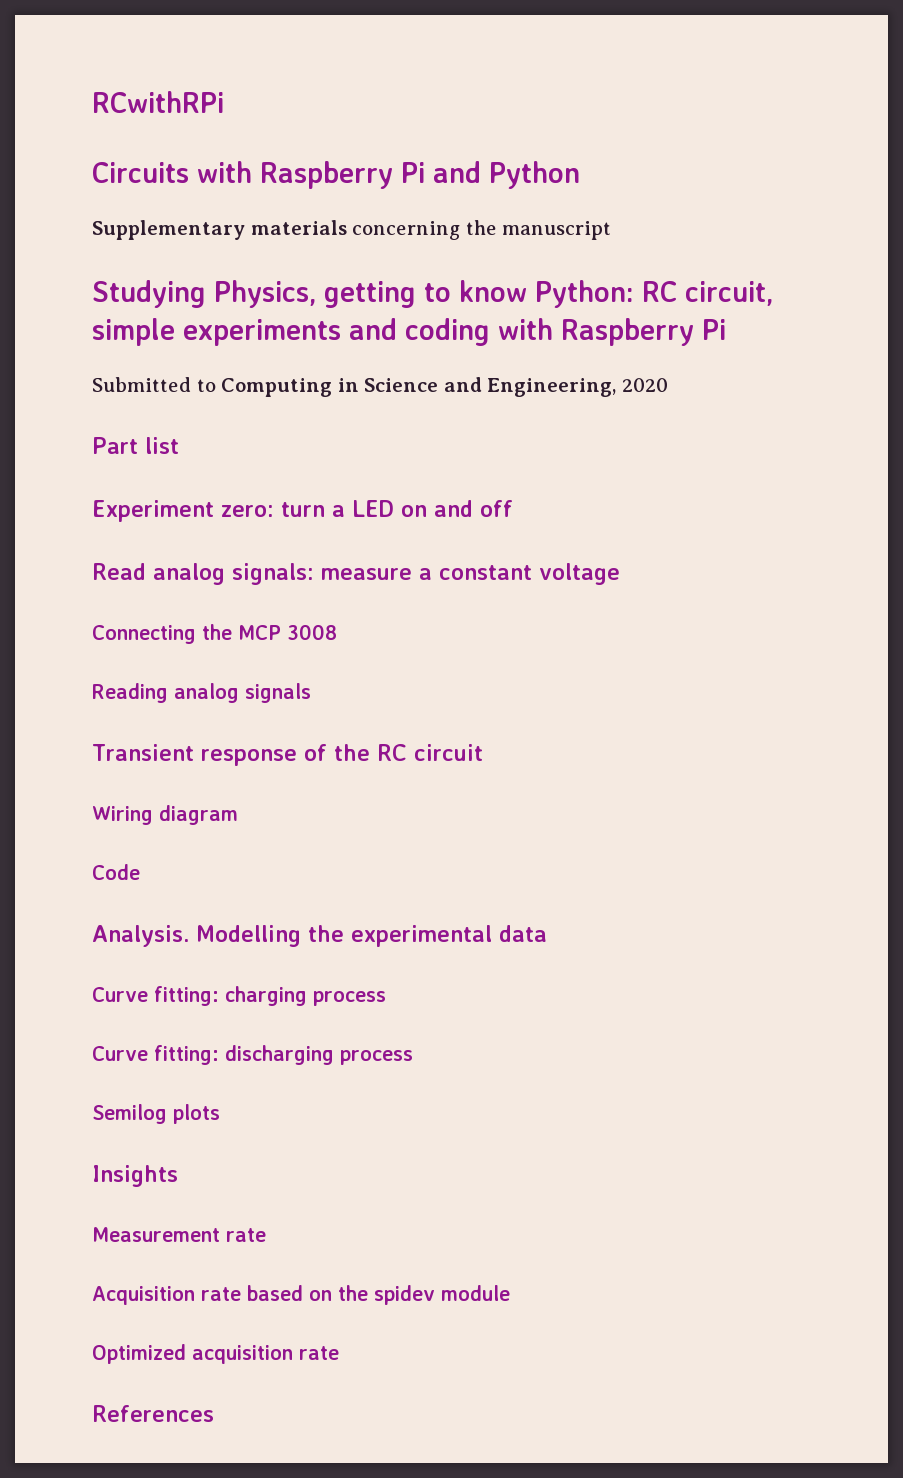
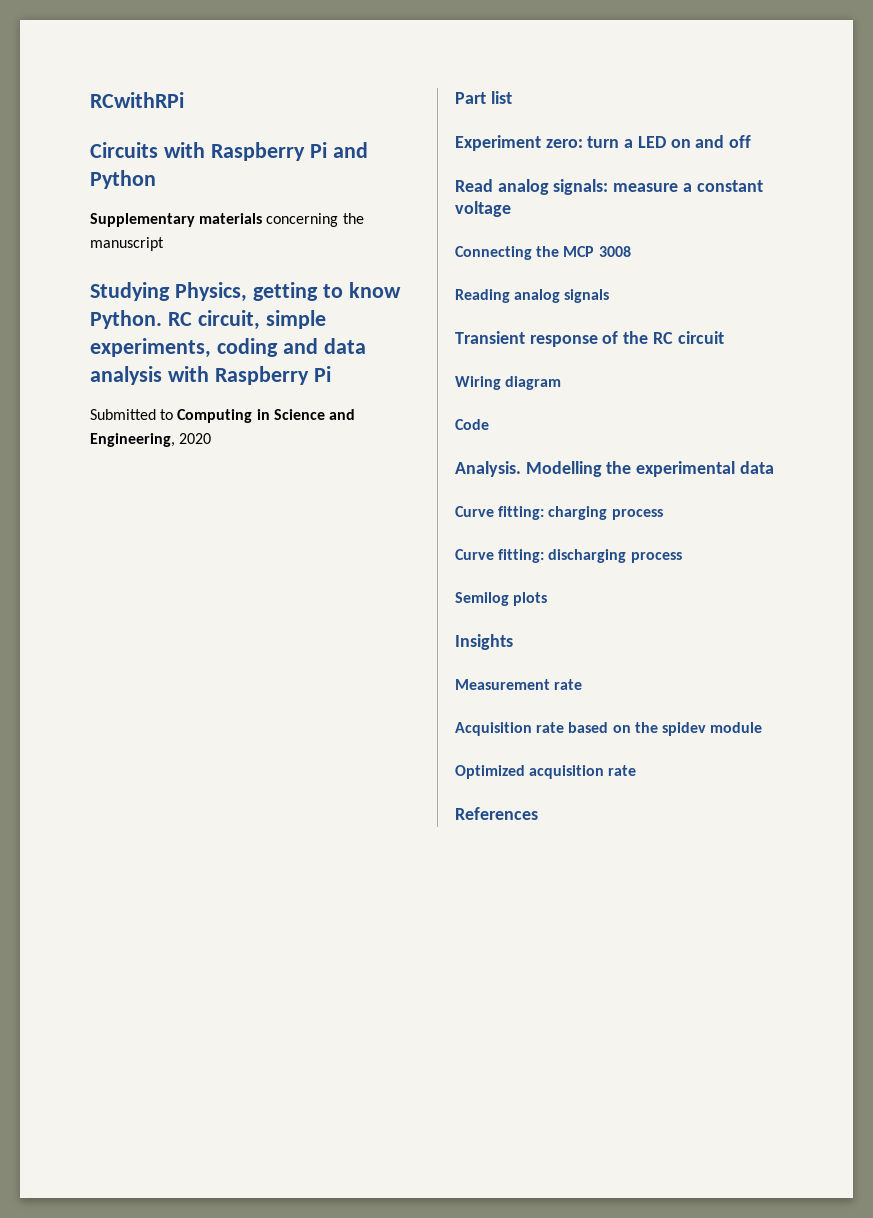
- Studying Physics, getting to know Python: RC circuit, simple experiments and coding with Raspberry Pi
+ Studying Physics, getting to know Python. RC circuit, simple experiments, coding and data analysis with Raspberry Pi

